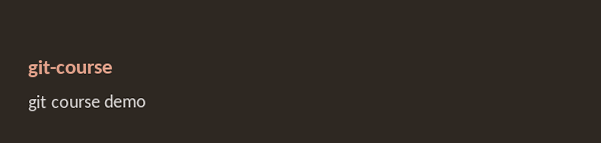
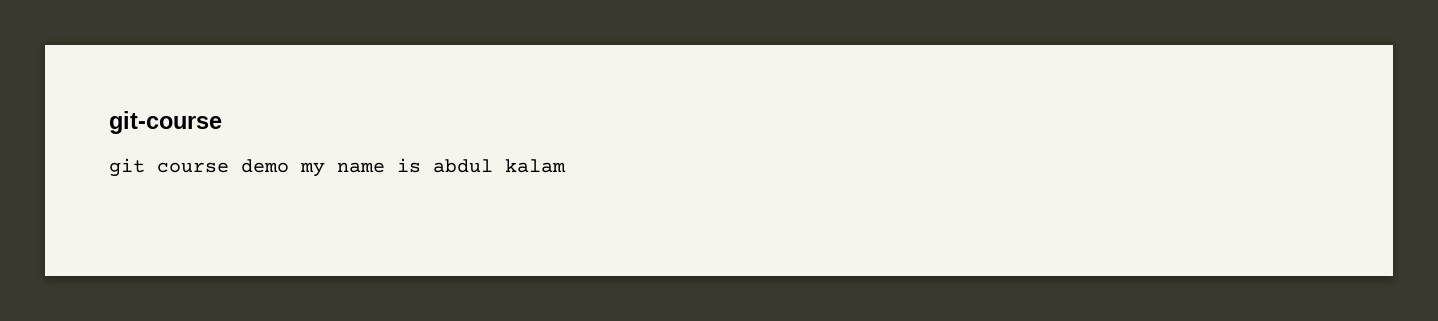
- git course demo
+ git course demo my name is abdul kalam

